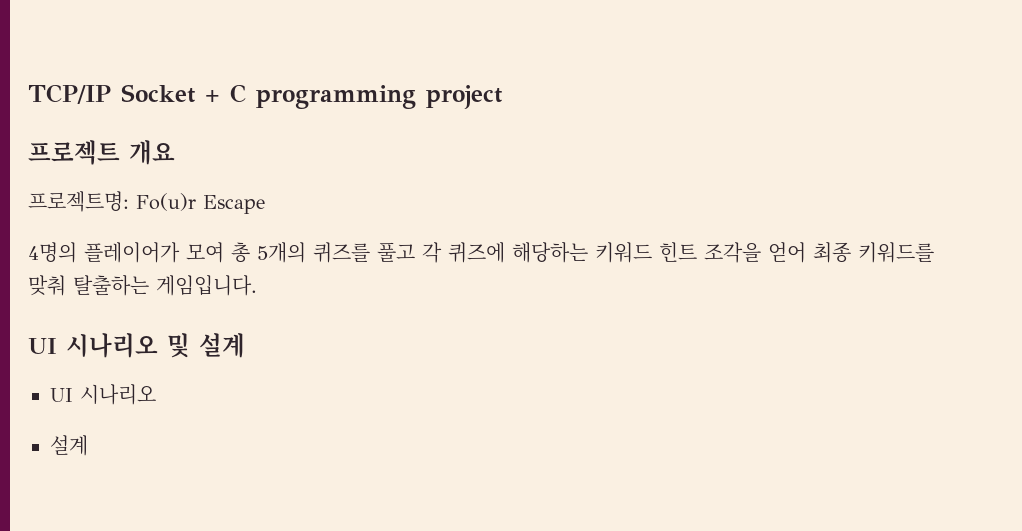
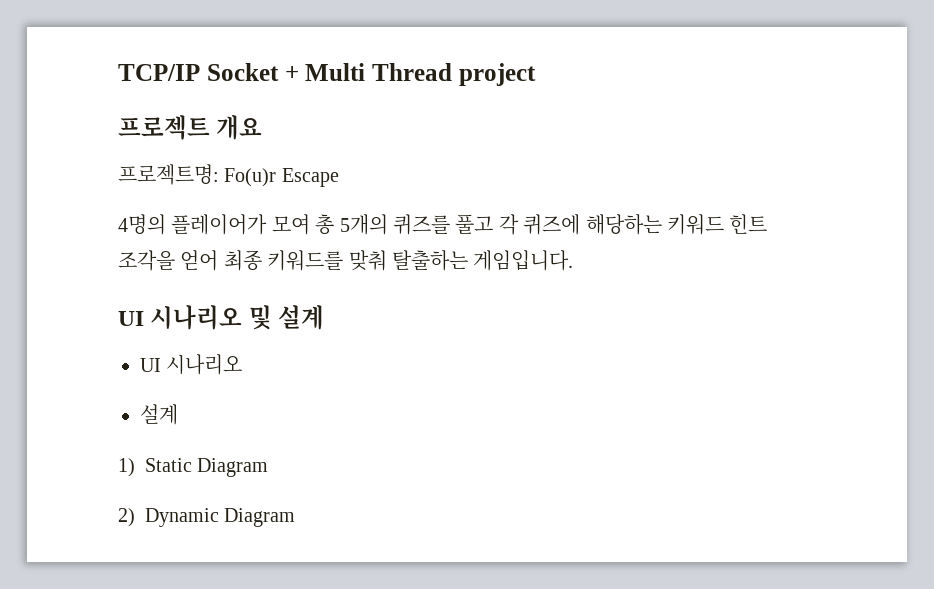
- TCP/IP Socket + C programming project
+ TCP/IP Socket + Multi Thread project
+ 1) Static Diagram
+ 2) Dynamic Diagram

